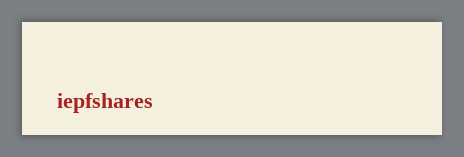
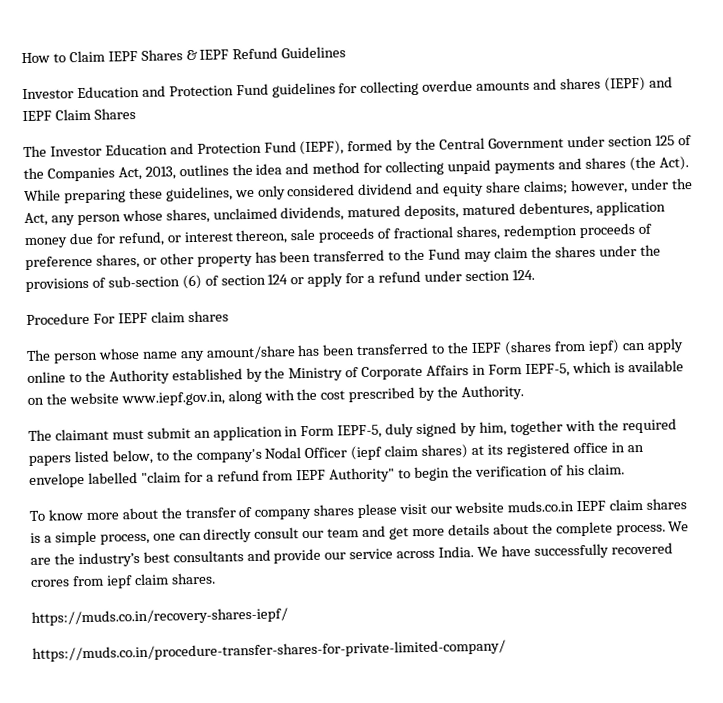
- iepfshares
+ How to Claim IEPF Shares & IEPF Refund Guidelines
+ Investor Education and Protection Fund guidelines for collecting overdue amounts and shares (IEPF) and IEPF Claim Shares
+ The Investor Education and Protection Fund (IEPF), formed by the Central Government under section 125 of the Companies Act, 2013, outlines the idea and method for collecting unpaid payments and shares (the Act). While preparing these guidelines, we only considered dividend and equity share claims; however, under the Act, any person whose shares, unclaimed dividends, matured deposits, matured debentures, application money due for refund, or interest thereon, sale proceeds of fractional shares, redemption proceeds of preference shares, or other property has been transferred to the Fund may claim the shares under the provisions of sub-section (6) of section 124 or apply for a refund under section 124.
+ Procedure For IEPF claim shares
+ The person whose name any amount/share has been transferred to the IEPF (shares from iepf) can apply online to the Authority established by the Ministry of Corporate Affairs in Form IEPF-5, which is available on the website www.iepf.gov.in, along with the cost prescribed by the Authority.
+ The claimant must submit an application in Form IEPF-5, duly signed by him, together with the required papers listed below, to the company's Nodal Officer (iepf claim shares) at its registered office in an envelope labelled "claim for a refund from IEPF Authority" to begin the verification of his claim.
+ To know more about the transfer of company shares please visit our website muds.co.in IEPF claim shares is a simple process, one can directly consult our team and get more details about the complete process. We are the industry’s best consultants and provide our service across India. We have successfully recovered crores from iepf claim shares.
+ https://muds.co.in/recovery-shares-iepf/
+ https://muds.co.in/procedure-transfer-shares-for-private-limited-company/

